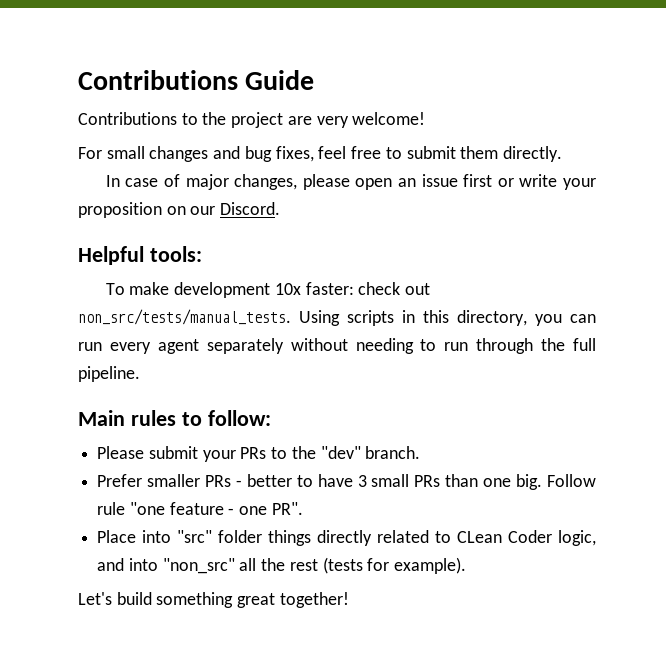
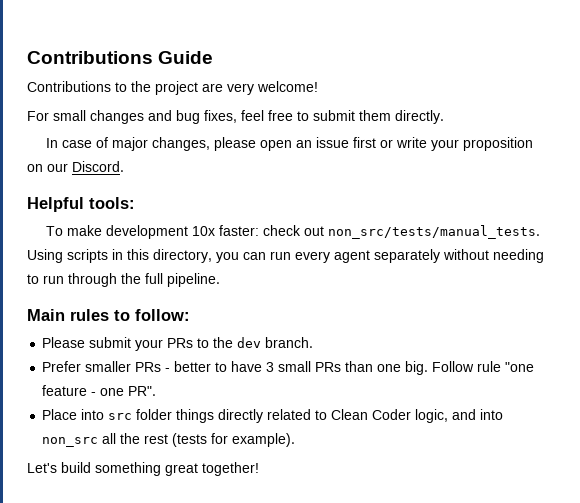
- Please submit your PRs to the "dev" branch.
+ Please submit your PRs to the dev branch.
- Place into "src" folder things directly related to CLean Coder logic, and into "non_src" all the rest (tests for example).
+ Place into src folder things directly related to Clean Coder logic, and into non_src all the rest (tests for example).

